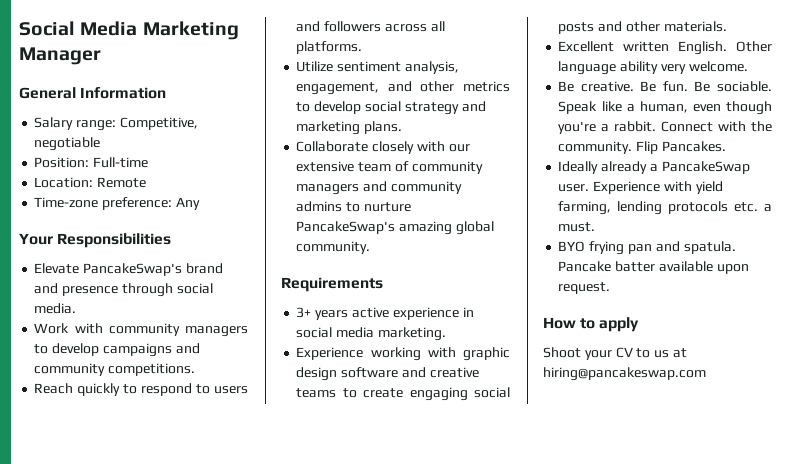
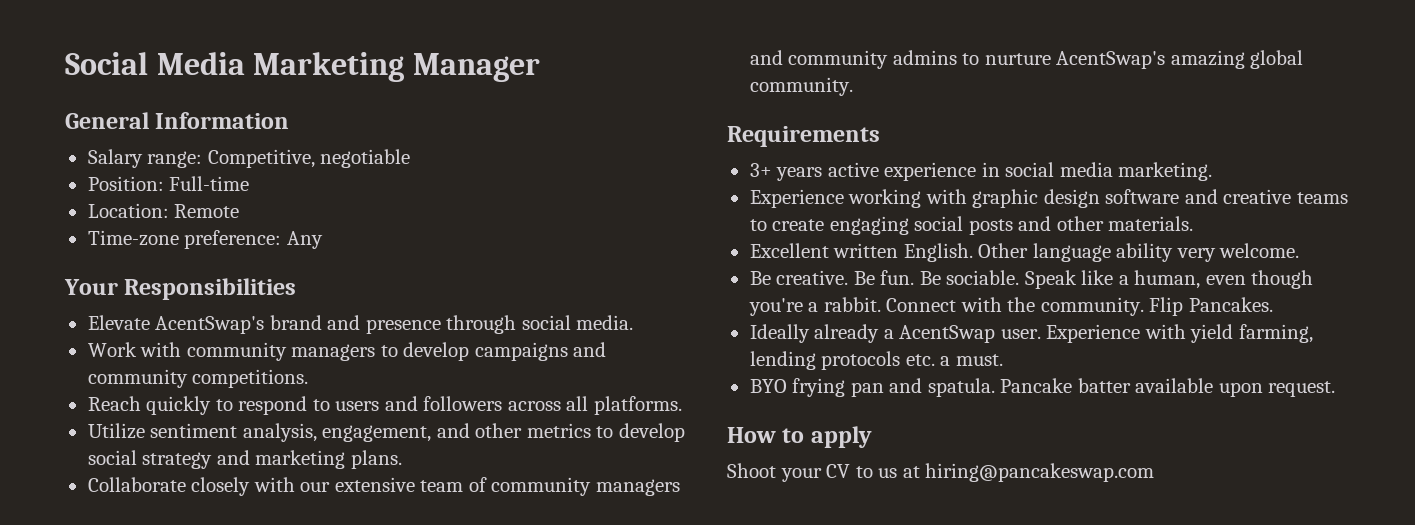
- Elevate PancakeSwap's brand and presence through social media.
+ Elevate AcentSwap's brand and presence through social media.
- Collaborate closely with our extensive team of community managers and community admins to nurture PancakeSwap's amazing global community.
+ Collaborate closely with our extensive team of community managers and community admins to nurture AcentSwap's amazing global community.
- Ideally already a PancakeSwap user.
+ Ideally already a AcentSwap user.

